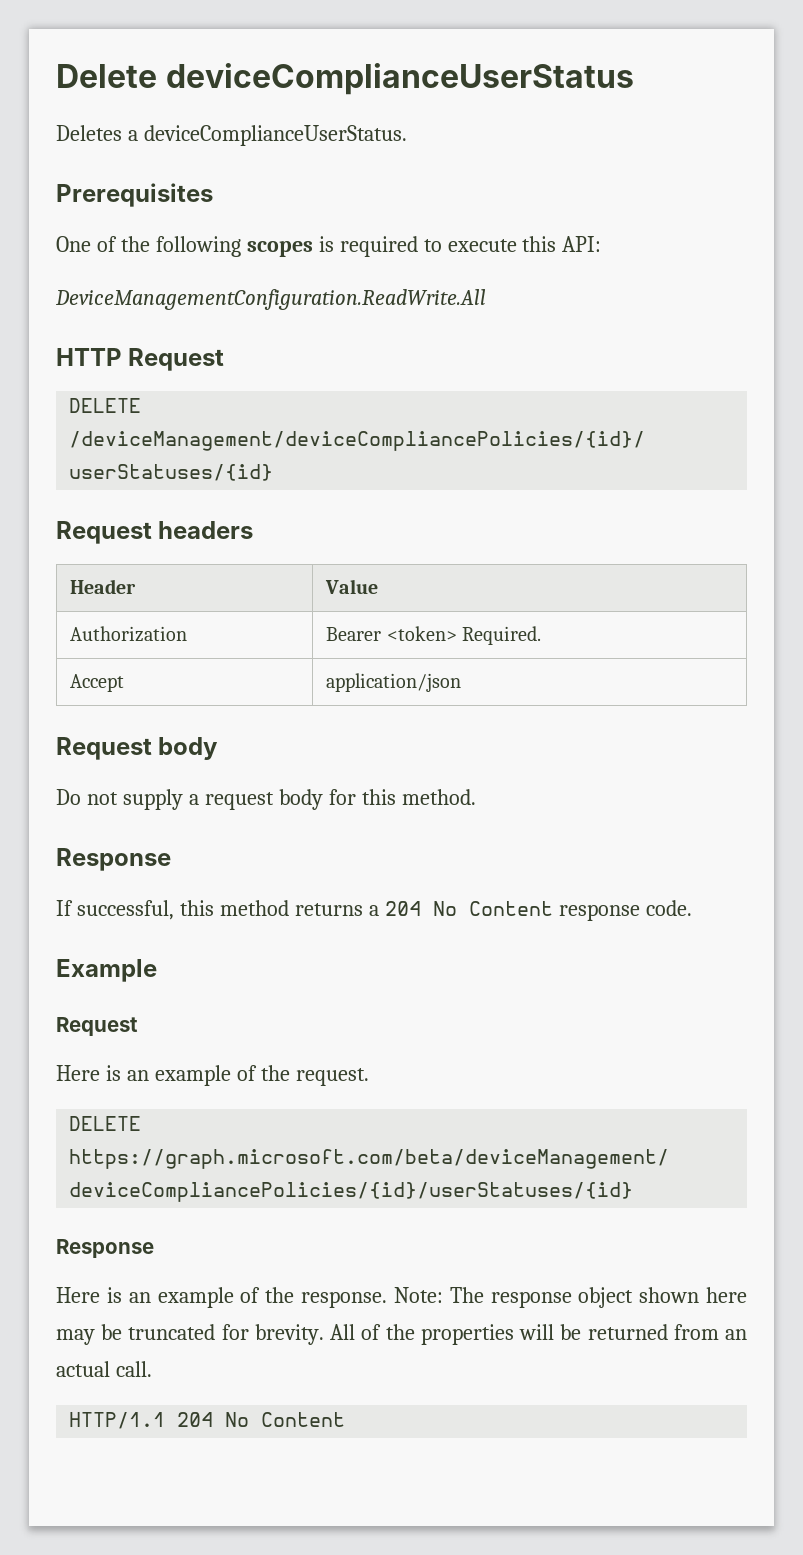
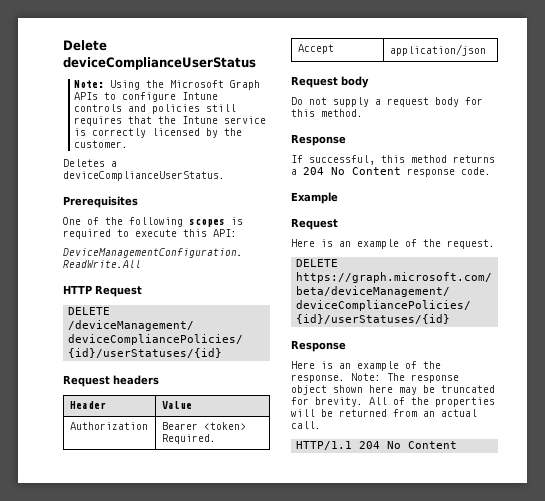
+ Note: Using the Microsoft Graph APIs to configure Intune controls and policies still requires that the Intune service is correctly licensed by the customer.

